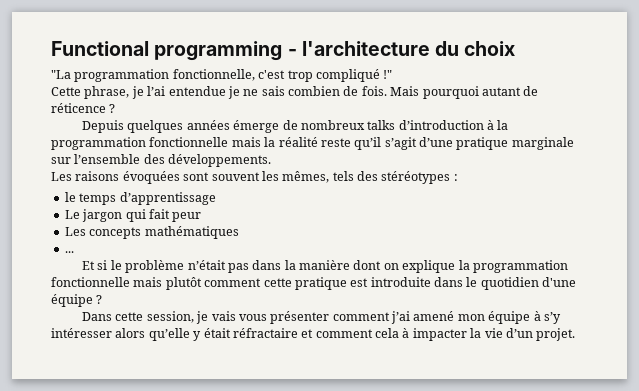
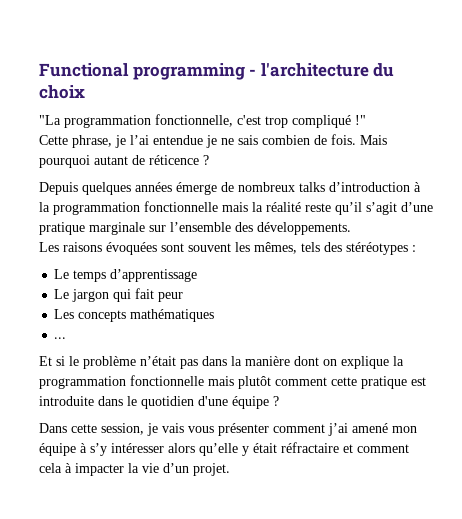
- le temps d’apprentissage
+ Le temps d’apprentissage

